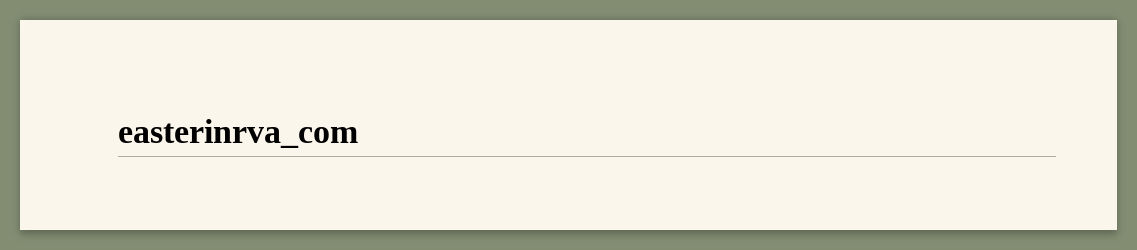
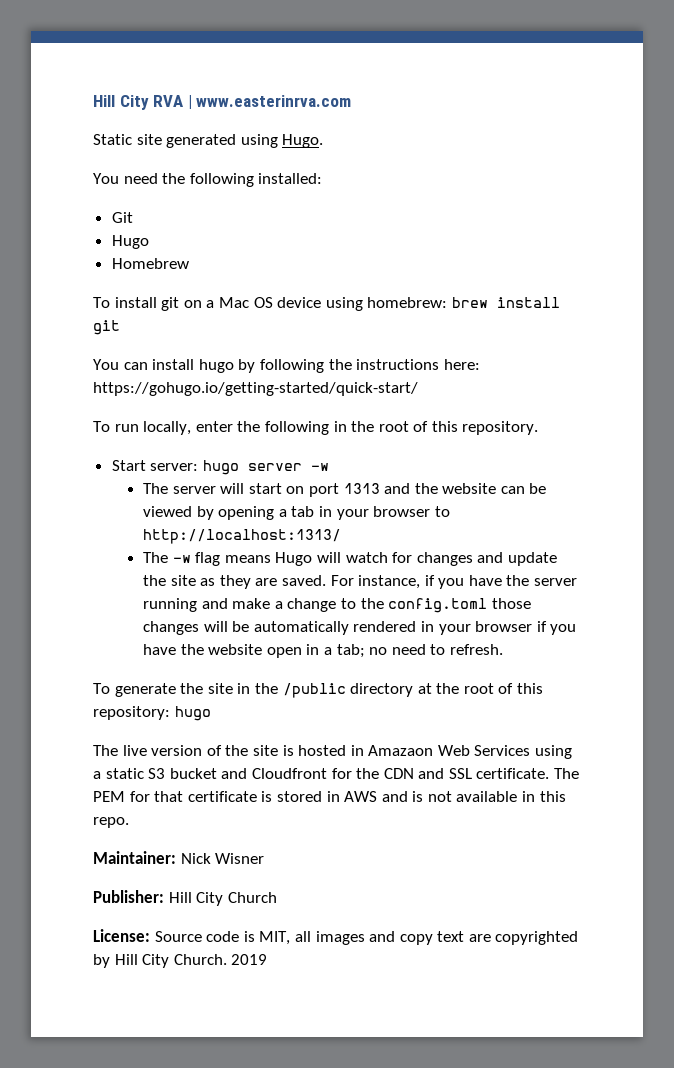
- easterinrva_com
+ Hill City RVA | www.easterinrva.com
+ Static site generated using Hugo.
+ You need the following installed:
+ Git
+ Hugo
+ Homebrew
+ To install git on a Mac OS device using homebrew: brew install git
+ You can install hugo by following the instructions here: https://gohugo.io/getting-started/quick-start/
+ To run locally, enter the following in the root of this repository.
+ Start server: hugo server -w
+ The server will start on port 1313 and the website can be viewed by opening a tab in your browser to http://localhost:1313/
+ The -w flag means Hugo will watch for changes and update the site as they are saved. For instance, if you have the server running and make a change to the config.toml those changes will be automatically rendered in your browser if you have the website open in a tab; no need to refresh.
+ To generate the site in the /public directory at the root of this repository: hugo
+ The live version of the site is hosted in Amazaon Web Services using a static S3 bucket and Cloudfront for the CDN and SSL certificate. The PEM for that certificate is stored in AWS and is not available in this repo.
+ Maintainer: Nick Wisner
+ Publisher: Hill City Church
+ License: Source code is MIT, all images and copy text are copyrighted by Hill City Church. 2019

